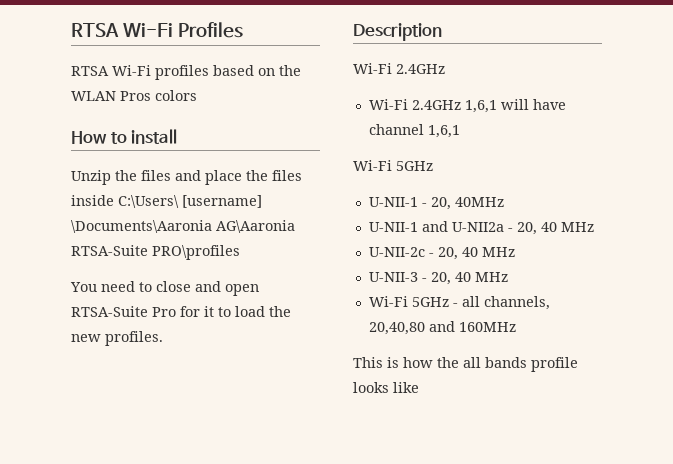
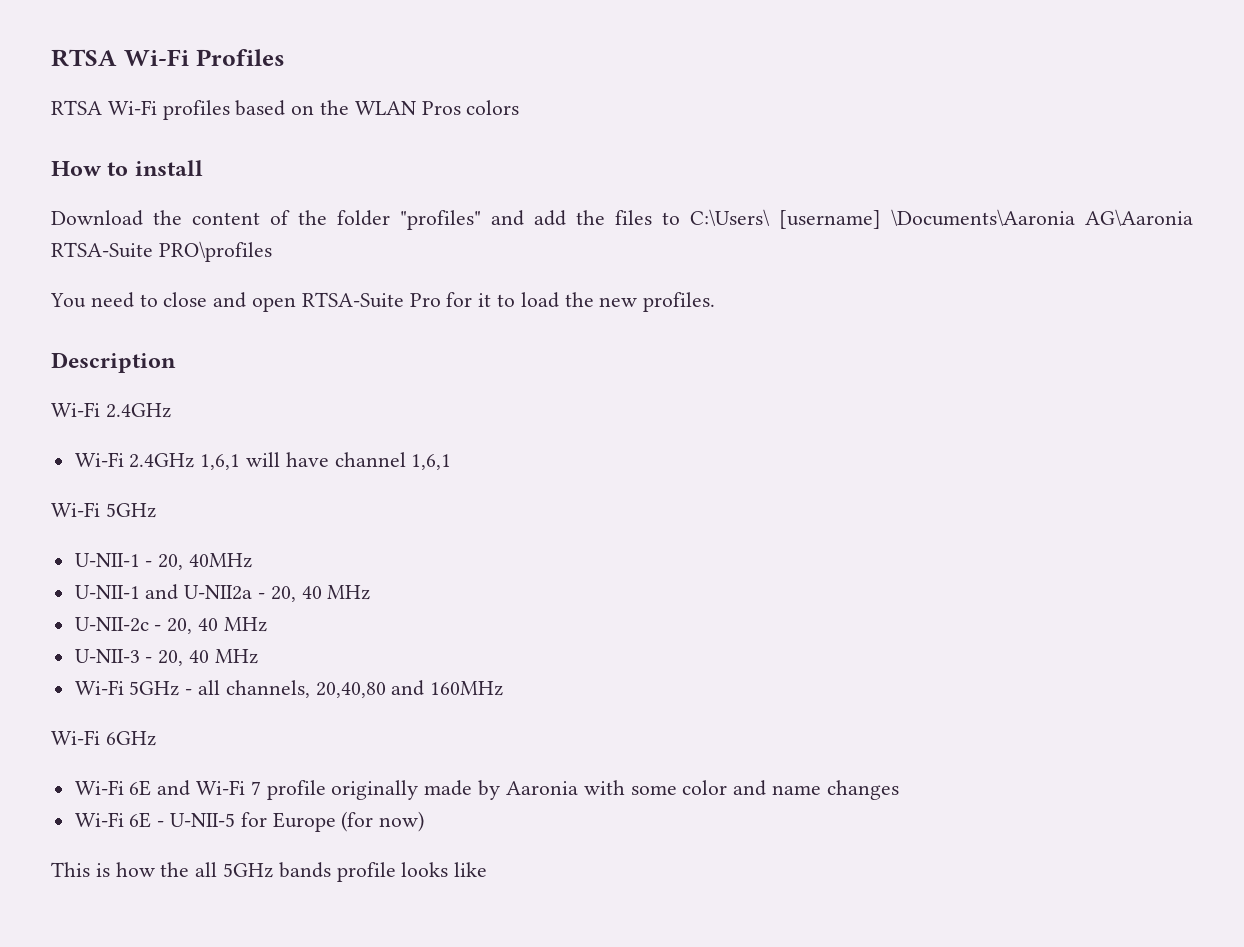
- Unzip the files and place the files inside C:\Users\ [username] \Documents\Aaronia AG\Aaronia RTSA-Suite PRO\profiles
+ Download the content of the folder "profiles" and add the files to C:\Users\ [username] \Documents\Aaronia AG\Aaronia RTSA-Suite PRO\profiles
+ Wi-Fi 6GHz
+ Wi-Fi 6E and Wi-Fi 7 profile originally made by Aaronia with some color and name changes
+ Wi-Fi 6E - U-NII-5 for Europe (for now)
- This is how the all bands profile looks like
+ This is how the all 5GHz bands profile looks like

